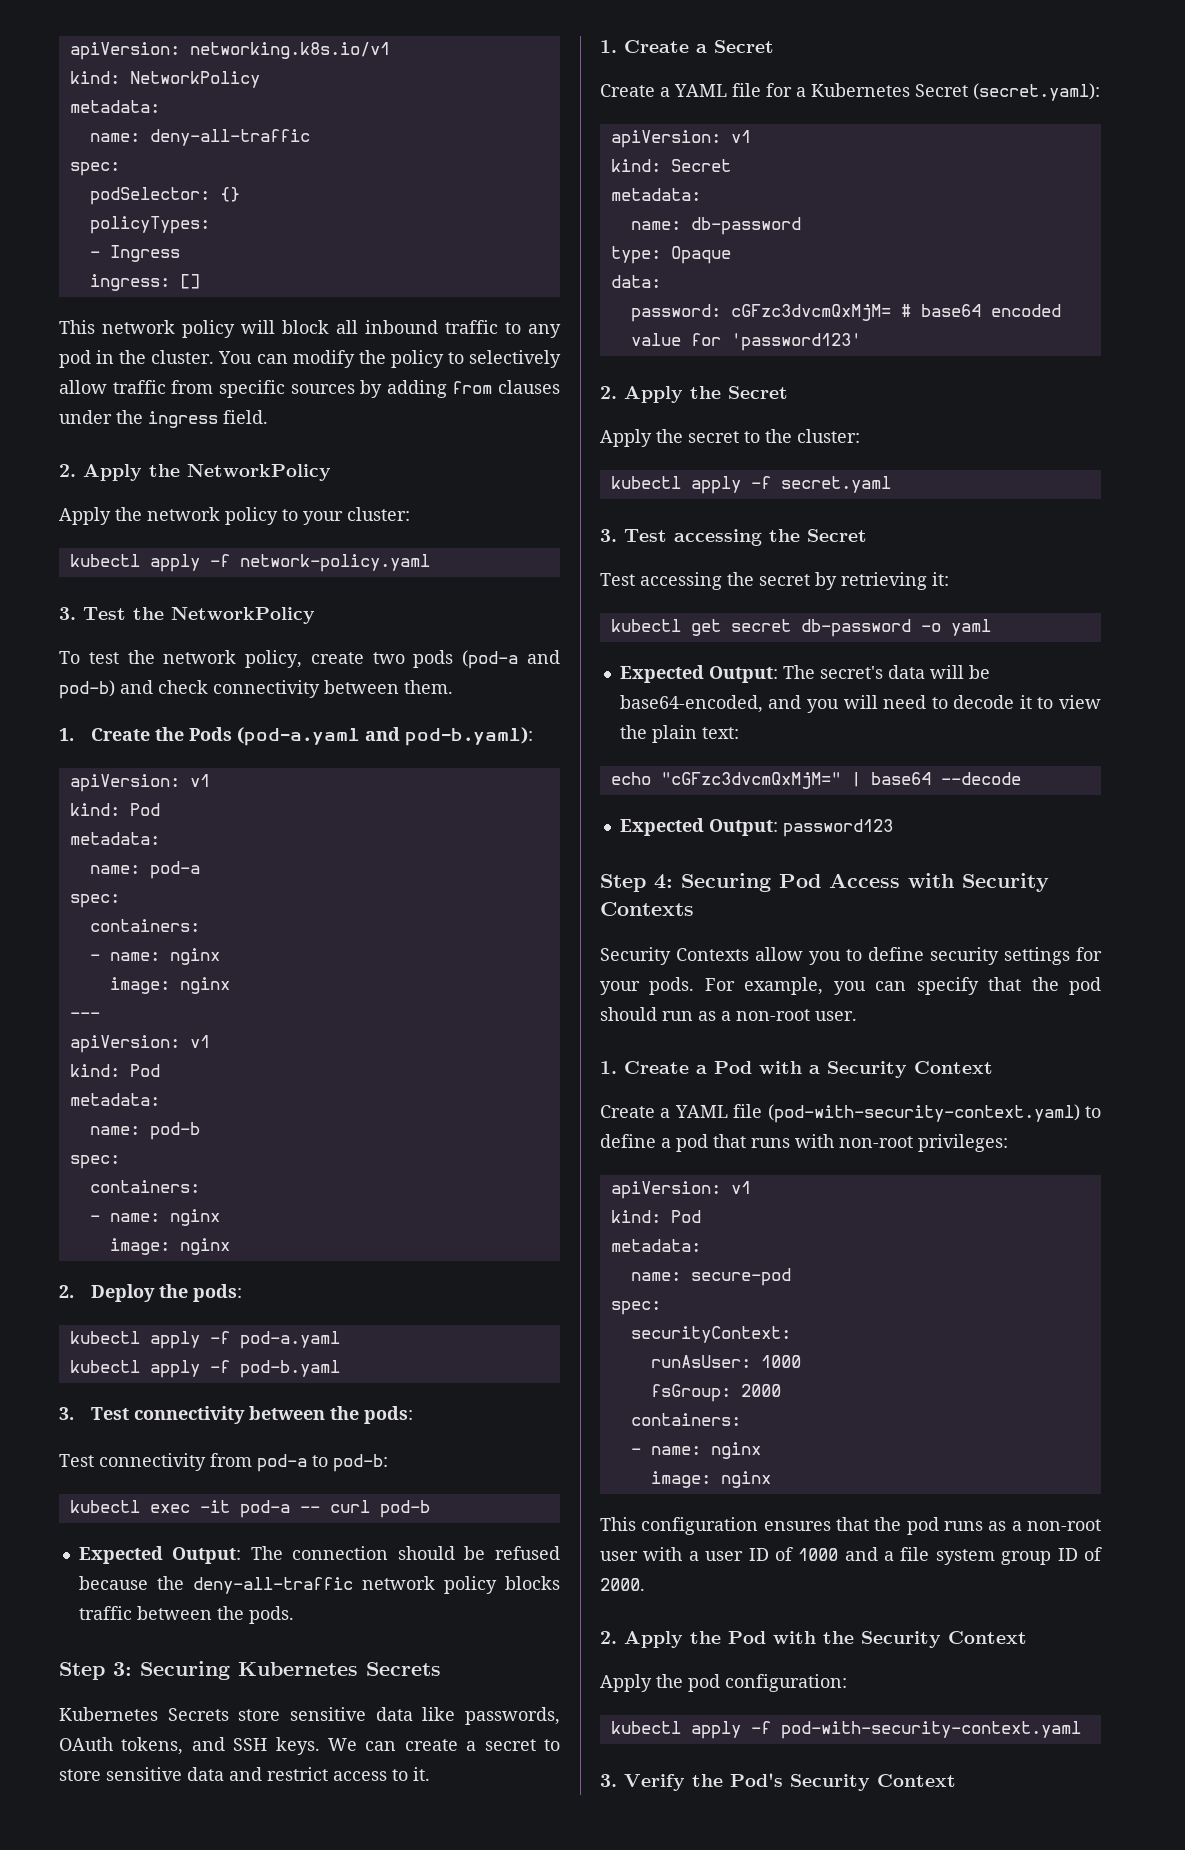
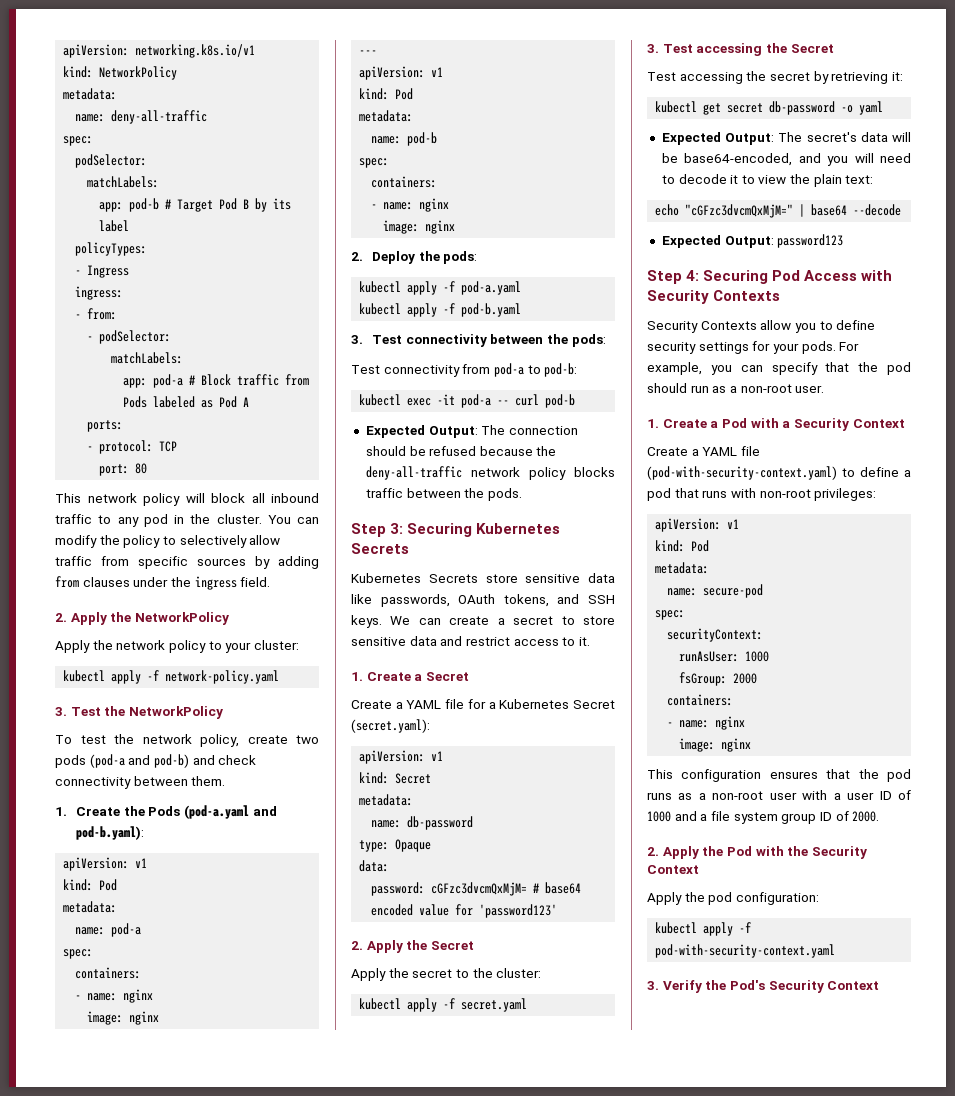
  name: deny-all-traffic
  spec:
- podSelector: {}
+ podSelector:
+ matchLabels:
+ app: pod-b # Target Pod B by its label
  policyTypes:
  - Ingress
- ingress: []
+ ingress:
+ - from:
+ - podSelector:
+ matchLabels:
+ app: pod-a # Block traffic from Pods labeled as Pod A
+ ports:
+ - protocol: TCP
+ port: 80

